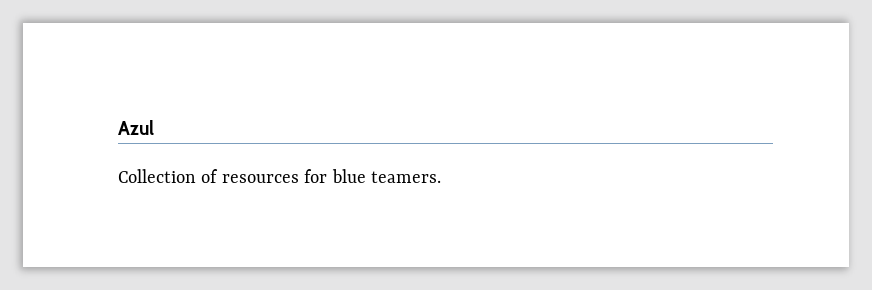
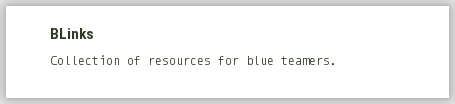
- Azul
+ BLinks

